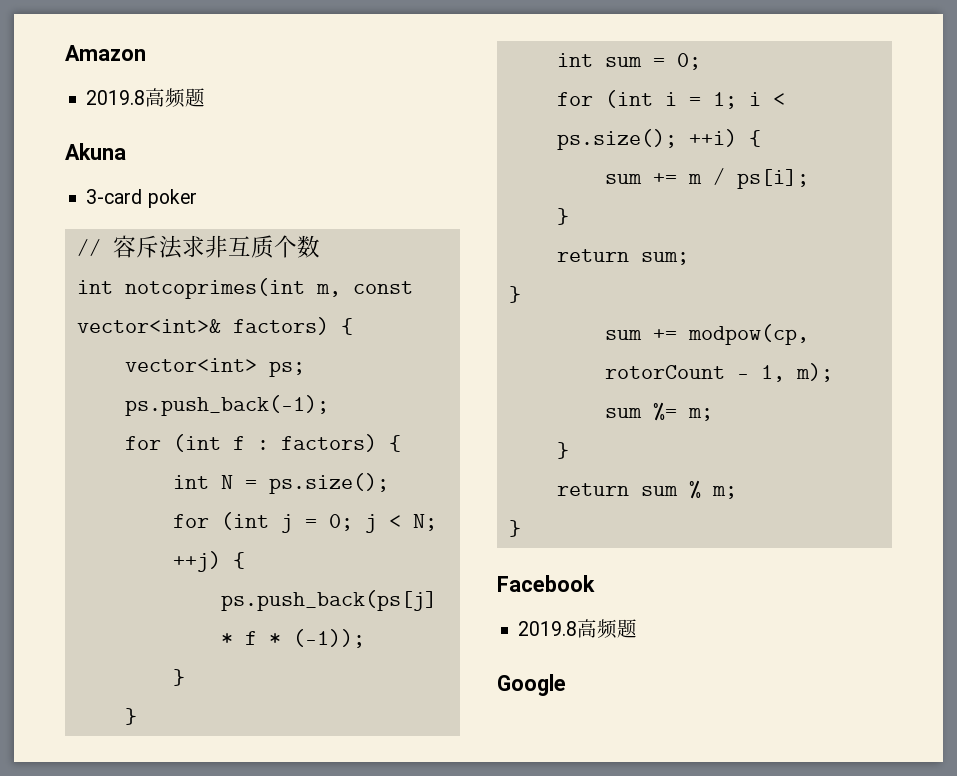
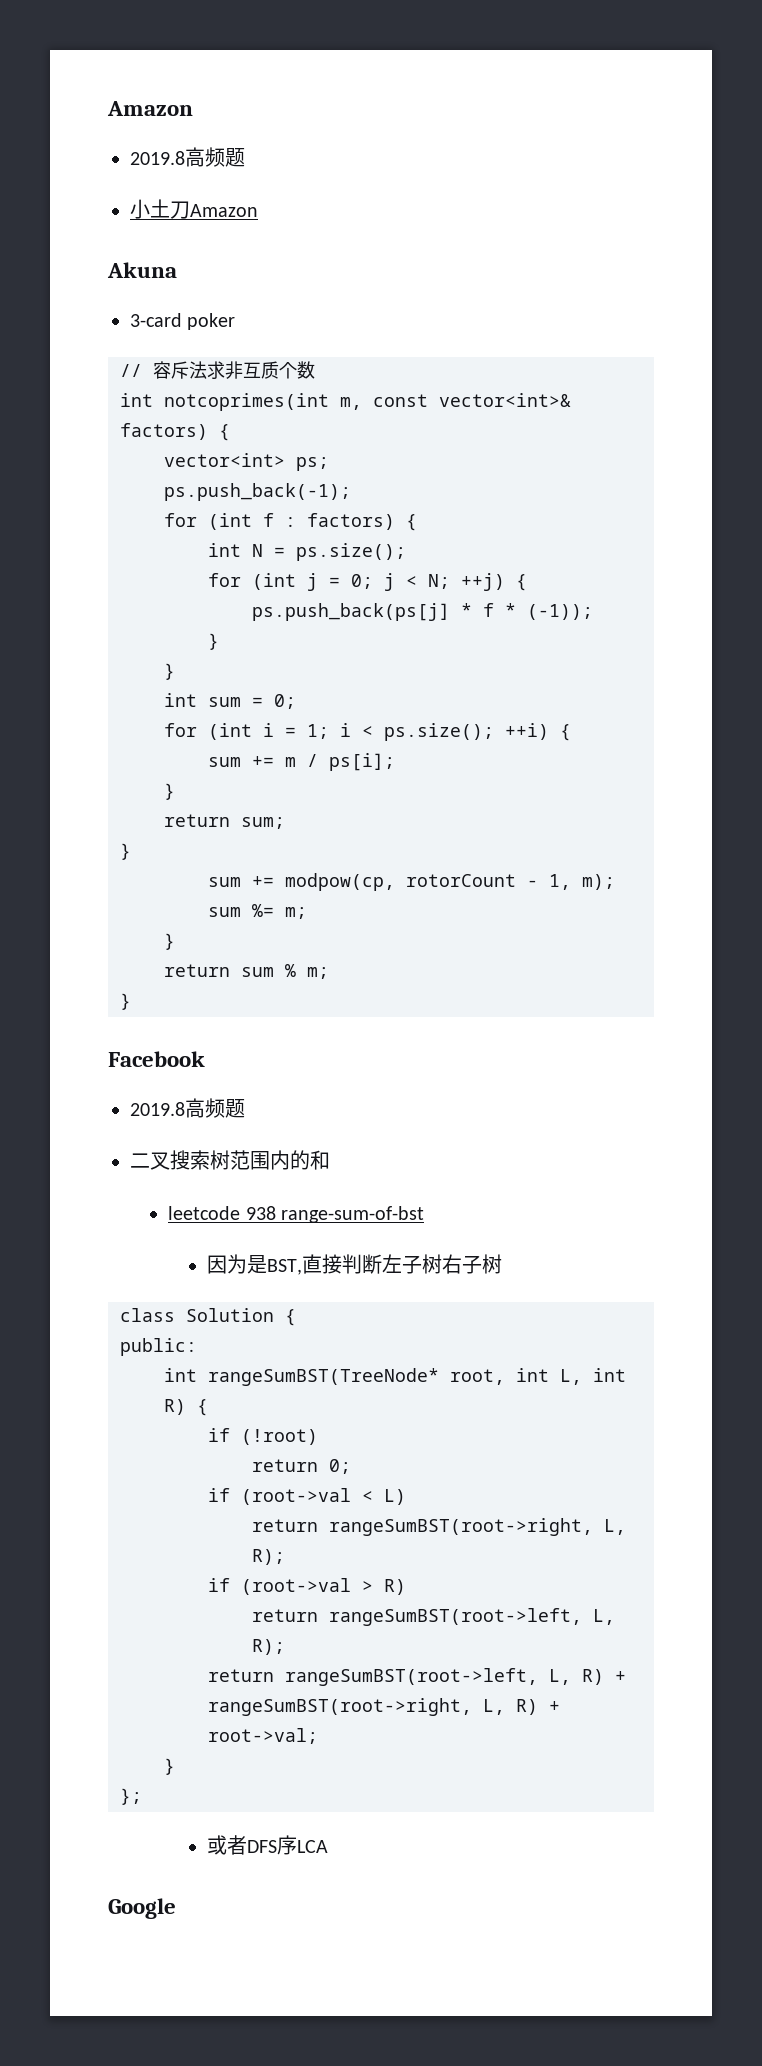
+ 小土刀Amazon
+ 二叉搜索树范围内的和
+ leetcode 938 range-sum-of-bst
+ 因为是BST,直接判断左子树右子树
+ class Solution {
+ public:
+ int rangeSumBST(TreeNode* root, int L, int R) {
+ if (!root)
+ return 0;
+ if (root->val < L)
+ return rangeSumBST(root->right, L, R);
+ if (root->val > R)
+ return rangeSumBST(root->left, L, R);
+ return rangeSumBST(root->left, L, R) + rangeSumBST(root->right, L, R) + root->val;
+ }
+ };
+ 或者DFS序LCA

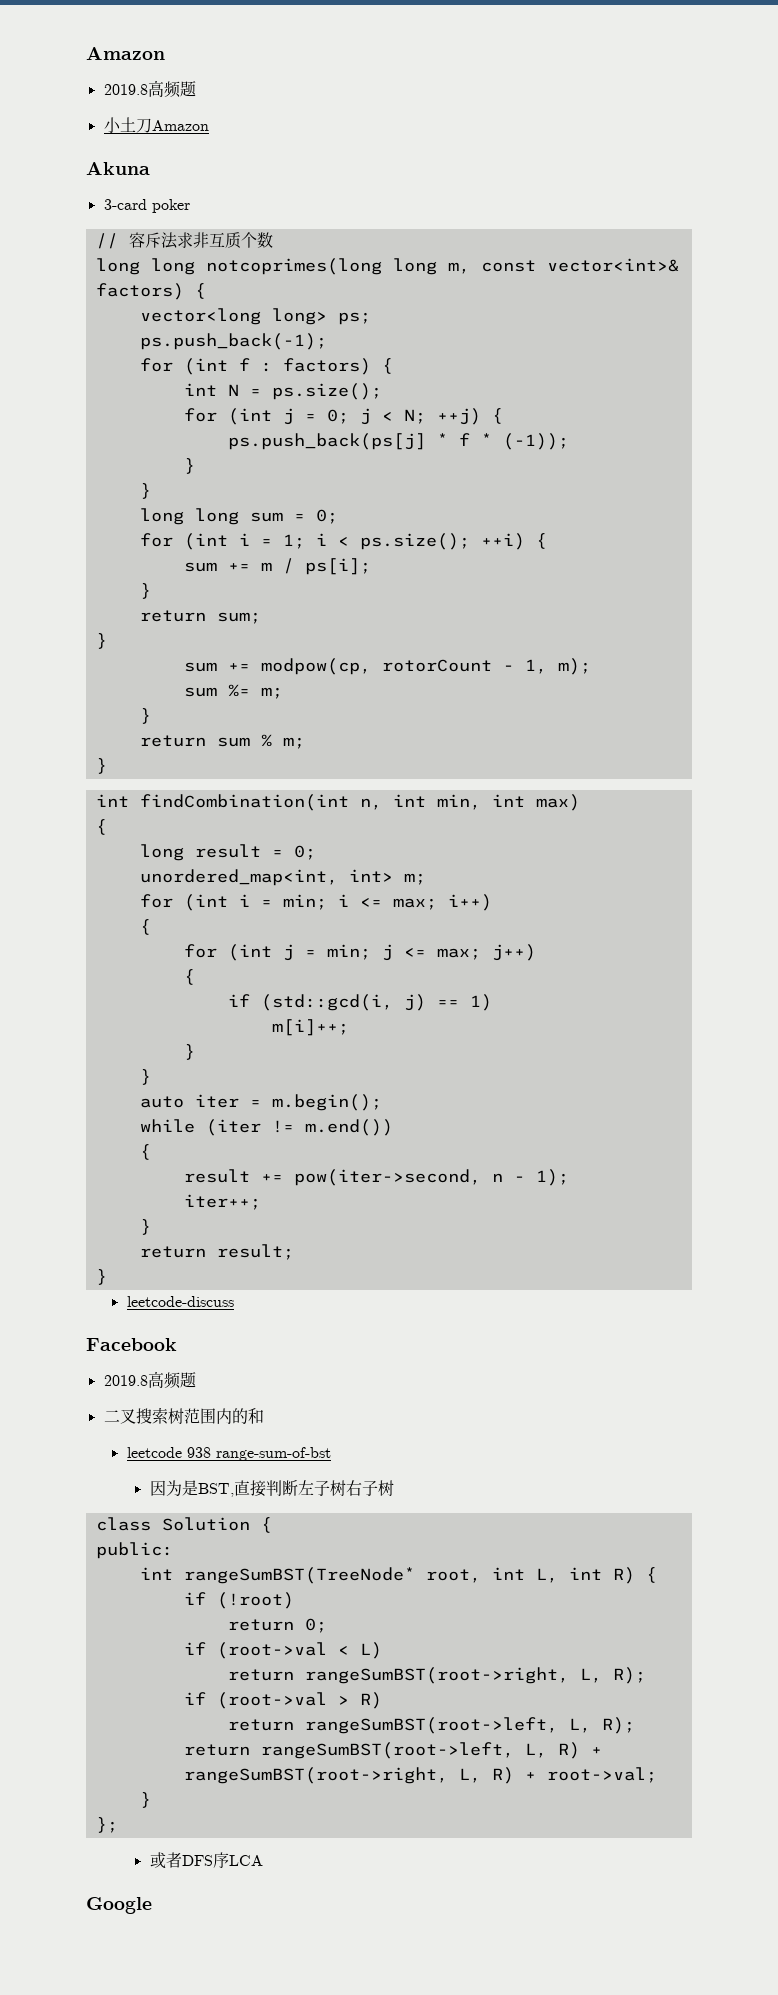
- int notcoprimes(int m, const vector<int>& factors) {
+ long long notcoprimes(long long m, const vector<int>& factors) {
- vector<int> ps;
+ vector<long long> ps;
- int sum = 0;
+ long long sum = 0;
+ int findCombination(int n, int min, int max)
+ {
+ long result = 0;
+ unordered_map<int, int> m;
+ for (int i = min; i <= max; i++)
+ {
+ for (int j = min; j <= max; j++)
+ {
+ if (std::gcd(i, j) == 1)
+ m[i]++;
+ }
+ }
+ auto iter = m.begin();
+ while (iter != m.end())
+ {
+ result += pow(iter->second, n - 1);
+ iter++;
+ }
+ return result;
+ }
+ leetcode-discuss

